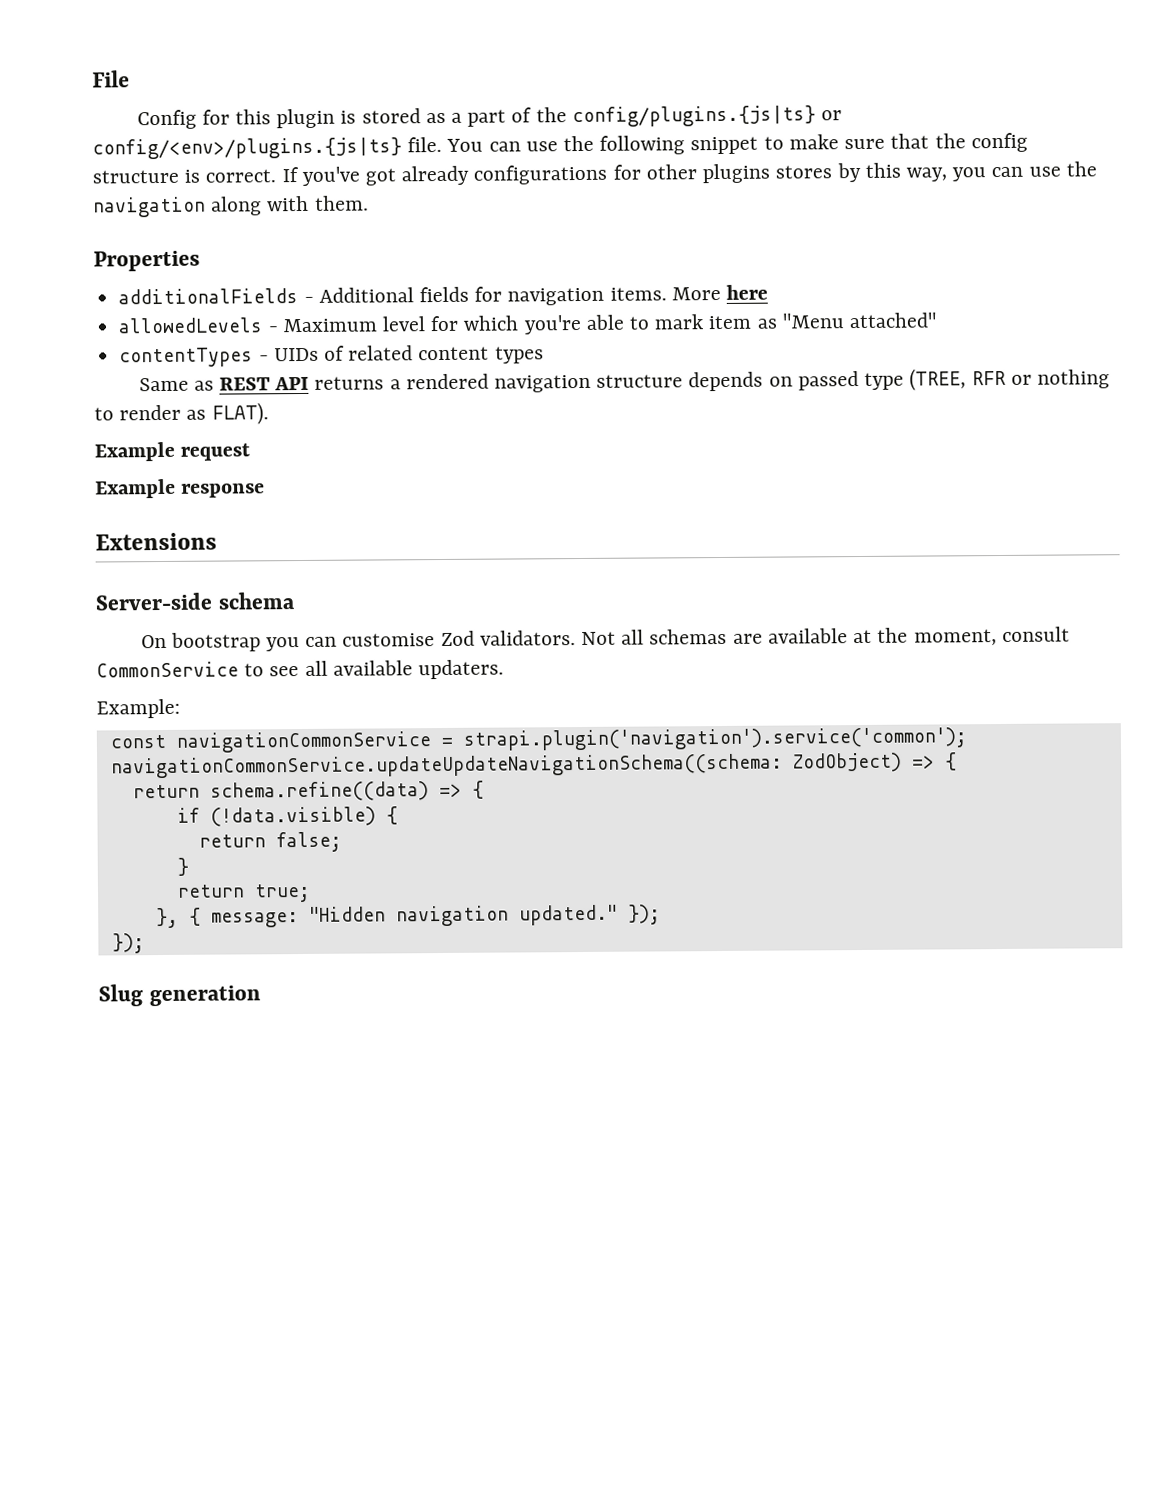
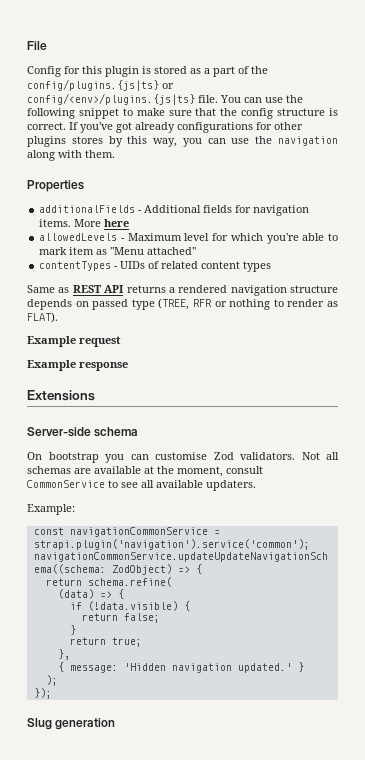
- return schema.refine((data) => {
+ return schema.refine(
+ (data) => {
- }, { message: "Hidden navigation updated." });
+ },
+ { message: 'Hidden navigation updated.' }
+ );

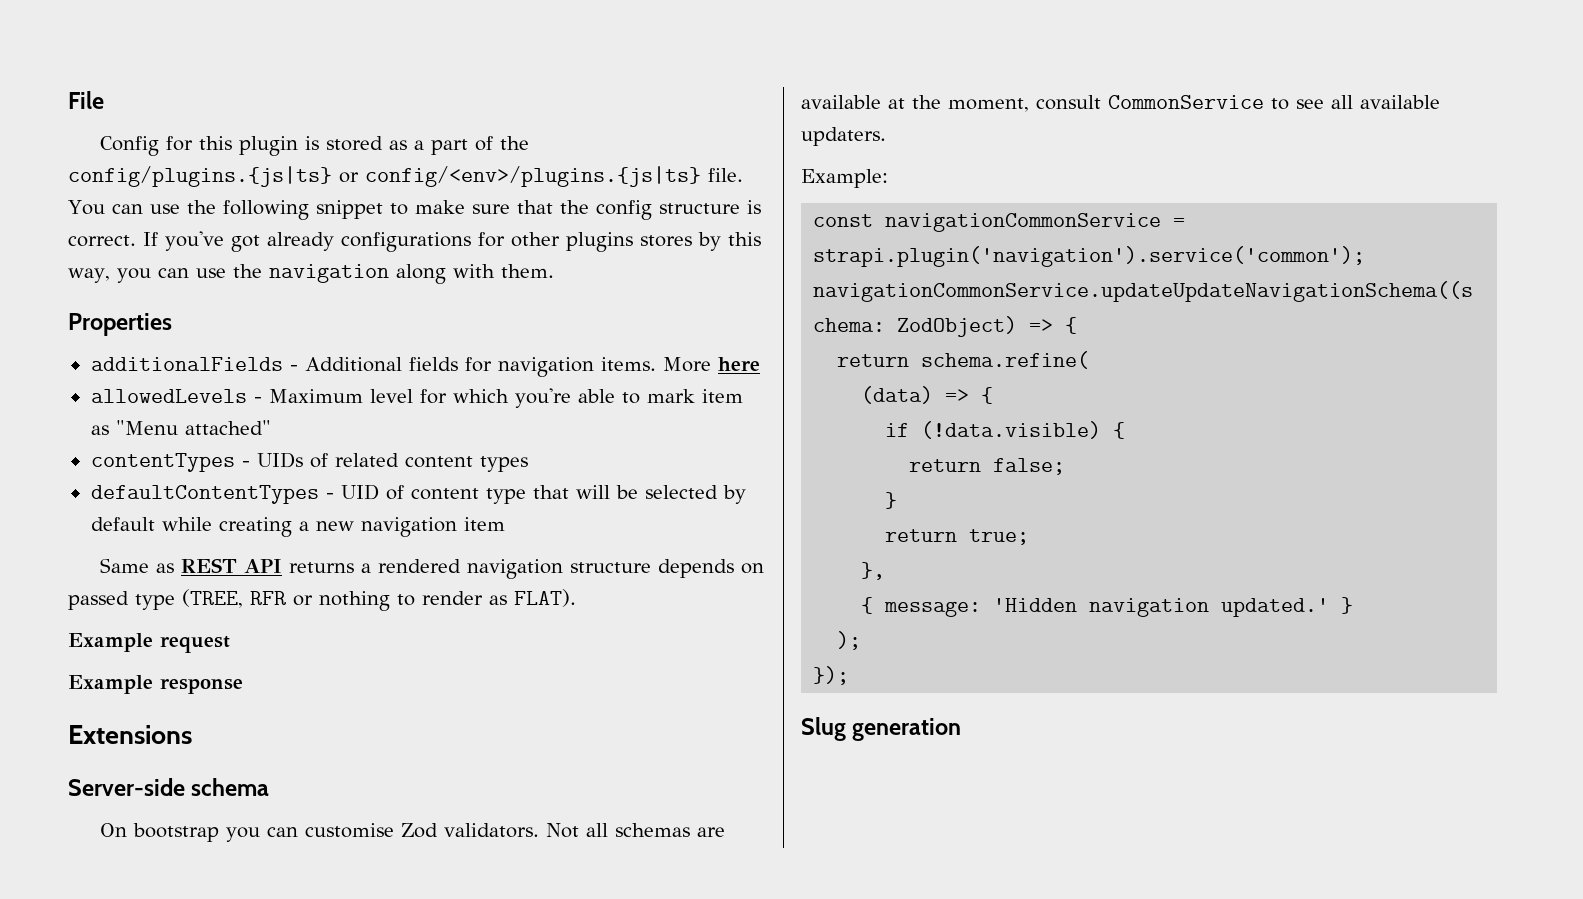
+ defaultContentTypes - UID of content type that will be selected by default while creating a new navigation item

